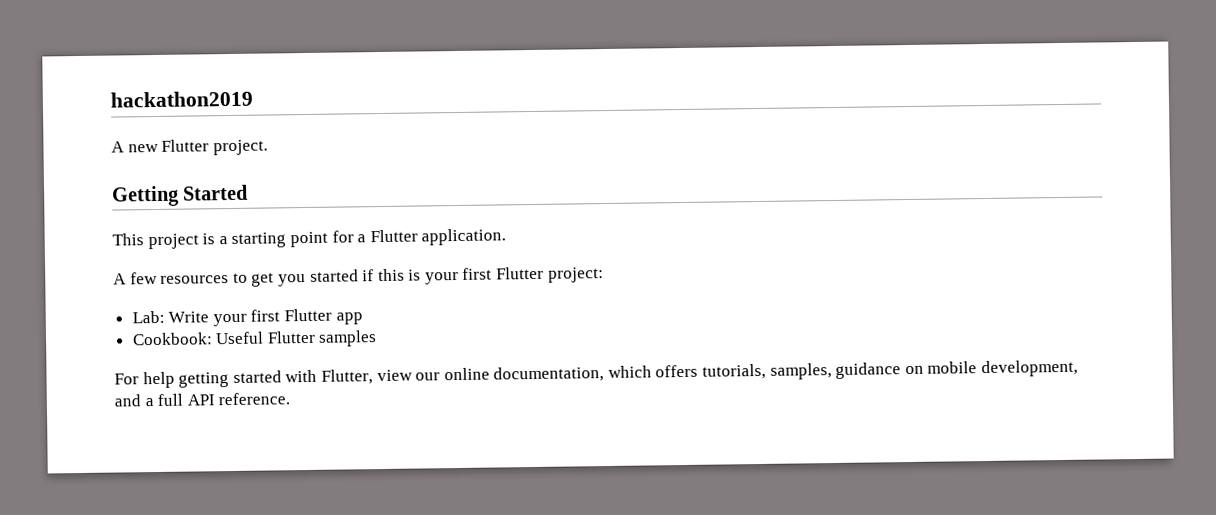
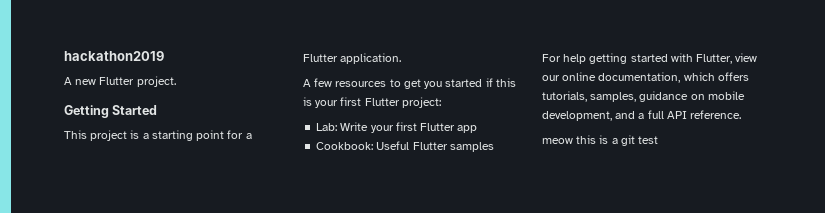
+ meow this is a git test

